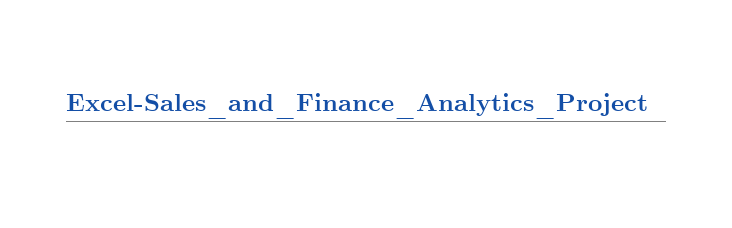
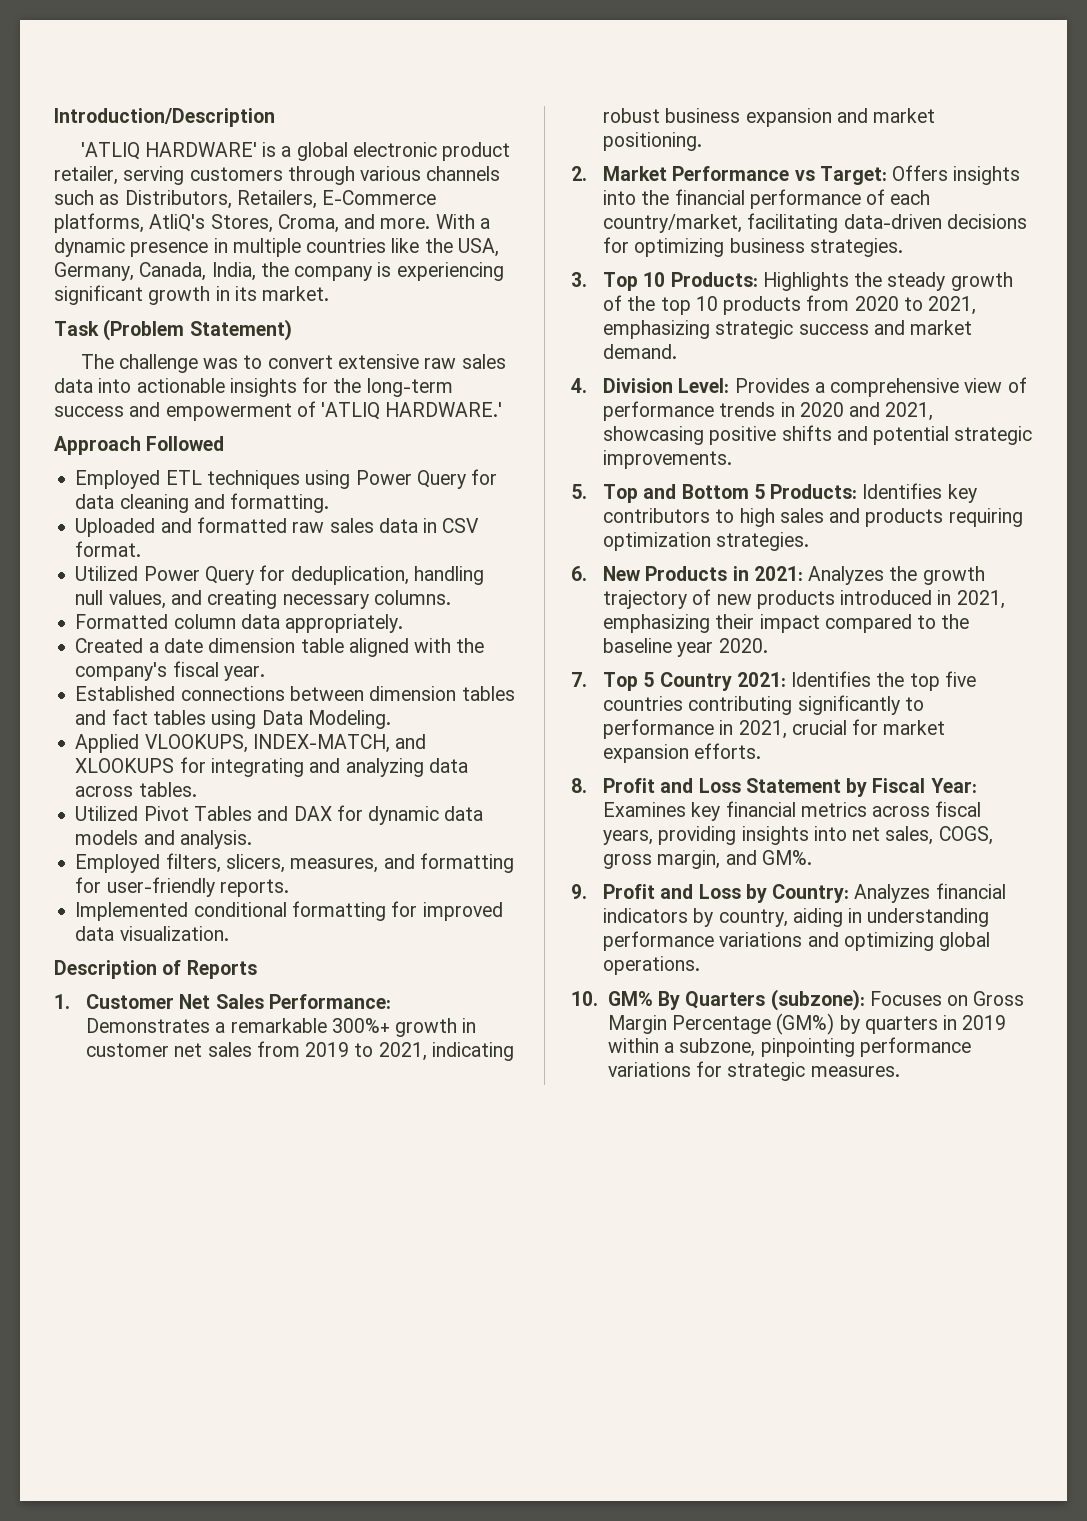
- Excel-Sales_and_Finance_Analytics_Project
+ Introduction/Description
+ 'ATLIQ HARDWARE' is a global electronic product retailer, serving customers through various channels such as Distributors, Retailers, E-Commerce platforms, AtliQ's Stores, Croma, and more. With a dynamic presence in multiple countries like the USA, Germany, Canada, India, the company is experiencing significant growth in its market.
+ Task (Problem Statement)
+ The challenge was to convert extensive raw sales data into actionable insights for the long-term success and empowerment of 'ATLIQ HARDWARE.'
+ Approach Followed
+ Employed ETL techniques using Power Query for data cleaning and formatting.
+ Uploaded and formatted raw sales data in CSV format.
+ Utilized Power Query for deduplication, handling null values, and creating necessary columns.
+ Formatted column data appropriately.
+ Created a date dimension table aligned with the company's fiscal year.
+ Established connections between dimension tables and fact tables using Data Modeling.
+ Applied VLOOKUPS, INDEX-MATCH, and XLOOKUPS for integrating and analyzing data across tables.
+ Utilized Pivot Tables and DAX for dynamic data models and analysis.
+ Employed filters, slicers, measures, and formatting for user-friendly reports.
+ Implemented conditional formatting for improved data visualization.
+ Description of Reports
+ 1. Customer Net Sales Performance: Demonstrates a remarkable 300%+ growth in customer net sales from 2019 to 2021, indicating robust business expansion and market positioning.
+ 2. Market Performance vs Target: Offers insights into the financial performance of each country/market, facilitating data-driven decisions for optimizing business strategies.
+ 3. Top 10 Products: Highlights the steady growth of the top 10 products from 2020 to 2021, emphasizing strategic success and market demand.
+ 4. Division Level: Provides a comprehensive view of performance trends in 2020 and 2021, showcasing positive shifts and potential strategic improvements.
+ 5. Top and Bottom 5 Products: Identifies key contributors to high sales and products requiring optimization strategies.
+ 6. New Products in 2021: Analyzes the growth trajectory of new products introduced in 2021, emphasizing their impact compared to the baseline year 2020.
+ 7. Top 5 Country 2021: Identifies the top five countries contributing significantly to performance in 2021, crucial for market expansion efforts.
+ 8. Profit and Loss Statement by Fiscal Year: Examines key financial metrics across fiscal years, providing insights into net sales, COGS, gross margin, and GM%.
+ 9. Profit and Loss by Country: Analyzes financial indicators by country, aiding in understanding performance variations and optimizing global operations.
+ 10. GM% By Quarters (subzone): Focuses on Gross Margin Percentage (GM%) by quarters in 2019 within a subzone, pinpointing performance variations for strategic measures.

